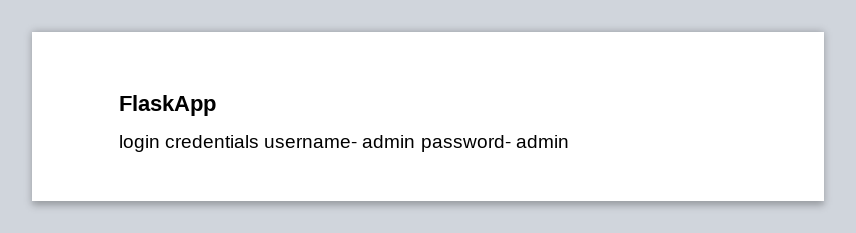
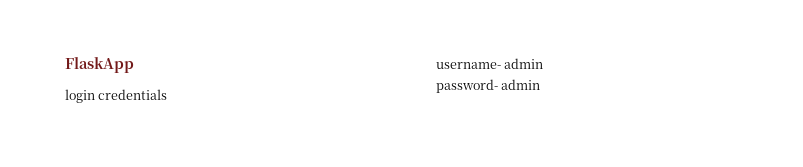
- login credentials username- admin password- admin
+ login credentials
+ username- admin
+ password- admin

